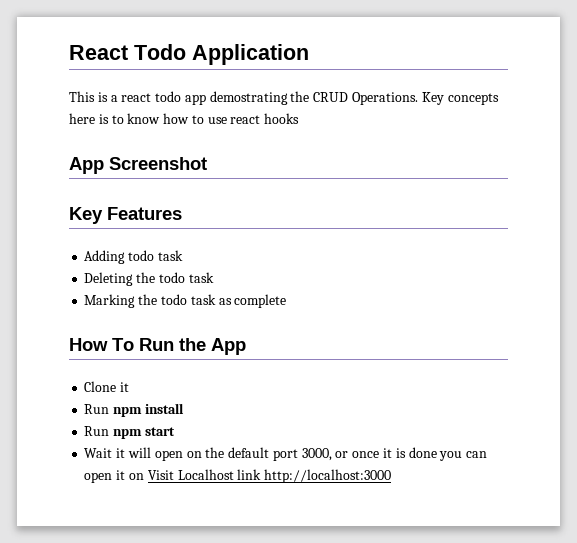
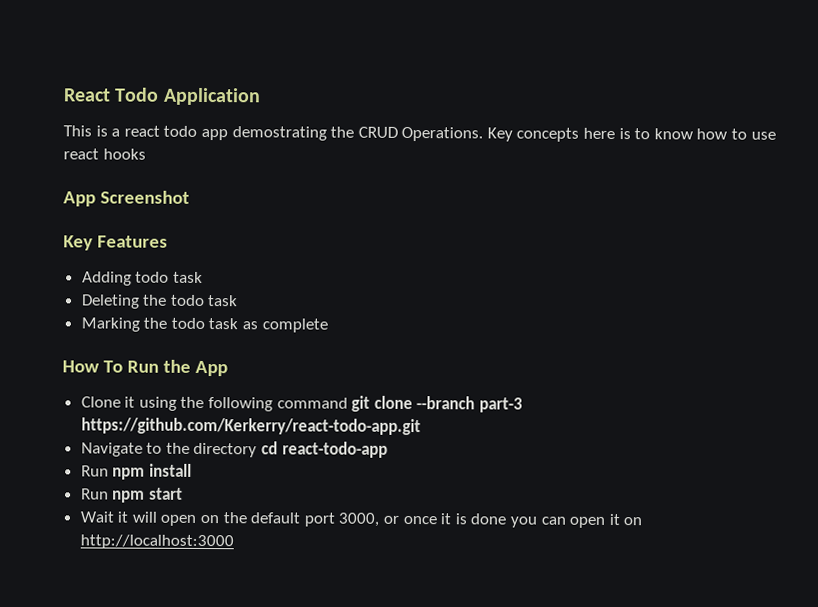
- Clone it
+ Clone it using the following command git clone --branch part-3 https://github.com/Kerkerry/react-todo-app.git
+ Navigate to the directory cd react-todo-app
- Wait it will open on the default port 3000, or once it is done you can open it on Visit Localhost link http://localhost:3000
+ Wait it will open on the default port 3000, or once it is done you can open it on http://localhost:3000

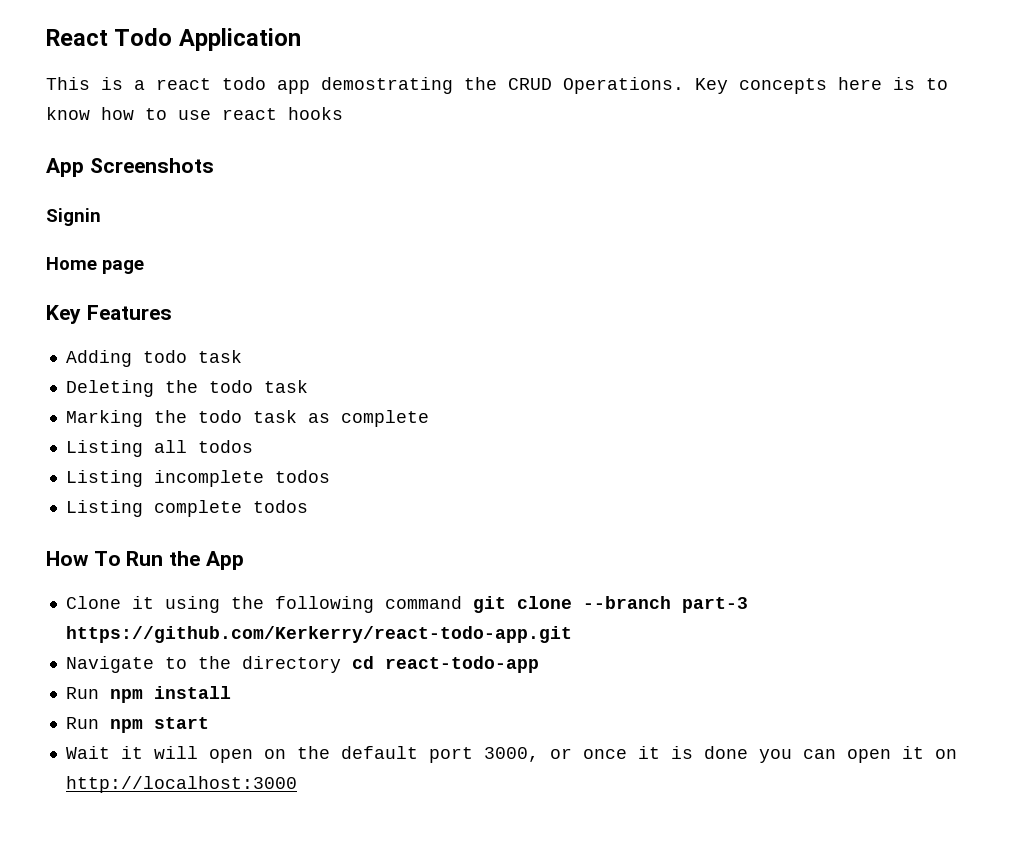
- App Screenshot
+ App Screenshots
+ Signin
+ Home page
+ Listing all todos
+ Listing incomplete todos
+ Listing complete todos

